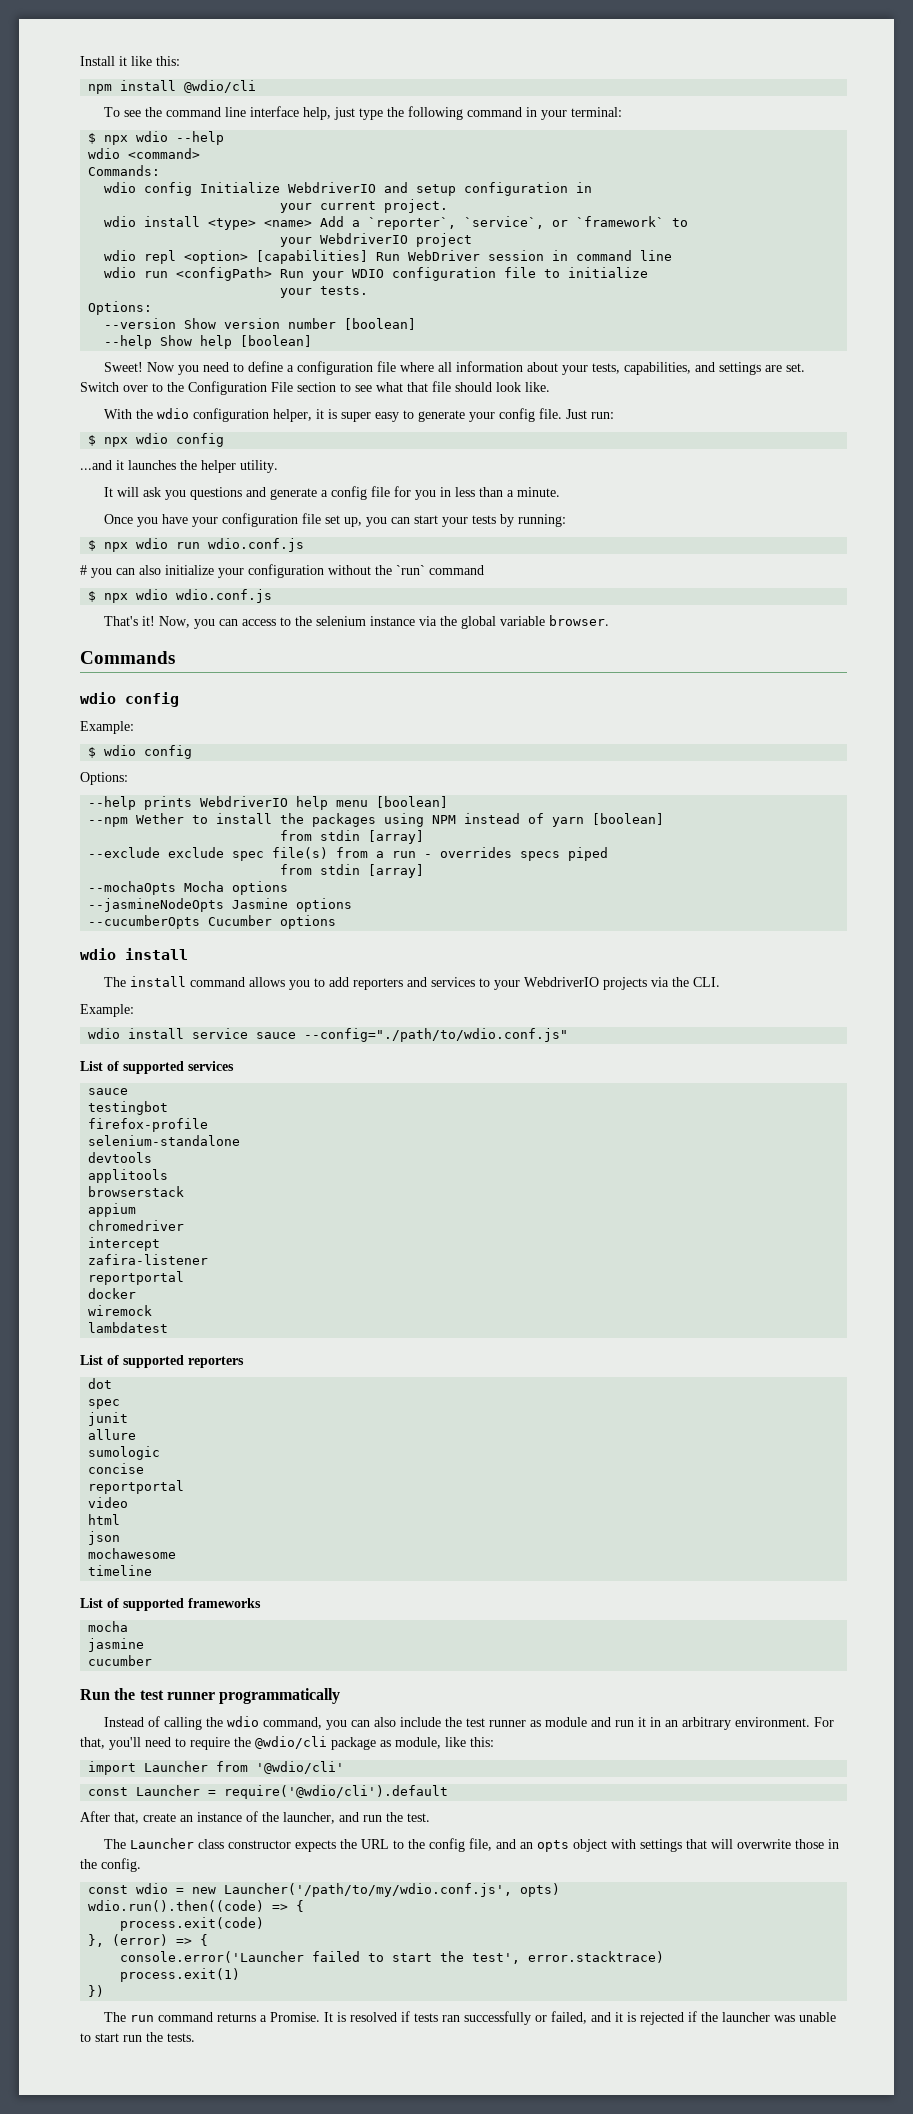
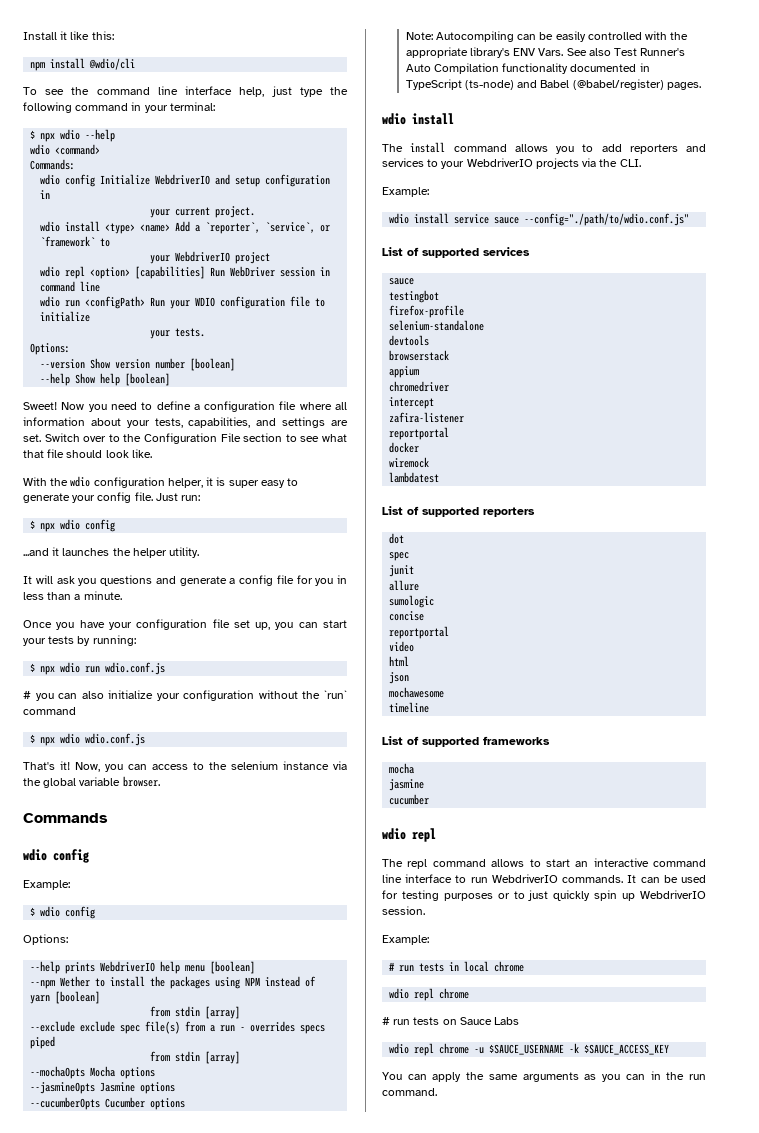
- --jasmineNodeOpts Jasmine options
+ --jasmineOpts Jasmine options
+ Note: Autocompiling can be easily controlled with the appropriate library's ENV Vars. See also Test Runner's Auto Compilation functionality documented in TypeScript (ts-node) and Babel (@babel/register) pages.
- applitools
  cucumber
- Run the test runner programmatically
- Instead of calling the wdio command, you can also include the test runner as module and run it in an arbitrary environment. For that, you'll need to require the @wdio/cli package as module, like this:
- import Launcher from '@wdio/cli'
- const Launcher = require('@wdio/cli').default
- After that, create an instance of the launcher, and run the test.
- The Launcher class constructor expects the URL to the config file, and an opts object with settings that will overwrite those in the config.
- const wdio = new Launcher('/path/to/my/wdio.conf.js', opts)
- wdio.run().then((code) => {
- process.exit(code)
- }, (error) => {
- console.error('Launcher failed to start the test', error.stacktrace)
- process.exit(1)
- })
- The run command returns a Promise. It is resolved if tests ran successfully or failed, and it is rejected if the launcher was unable to start run the tests.
+ wdio repl
+ The repl command allows to start an interactive command line interface to run WebdriverIO commands. It can be used for testing purposes or to just quickly spin up WebdriverIO session.
+ Example:
+ # run tests in local chrome
+ wdio repl chrome
+ # run tests on Sauce Labs
+ wdio repl chrome -u $SAUCE_USERNAME -k $SAUCE_ACCESS_KEY
+ You can apply the same arguments as you can in the run command.

